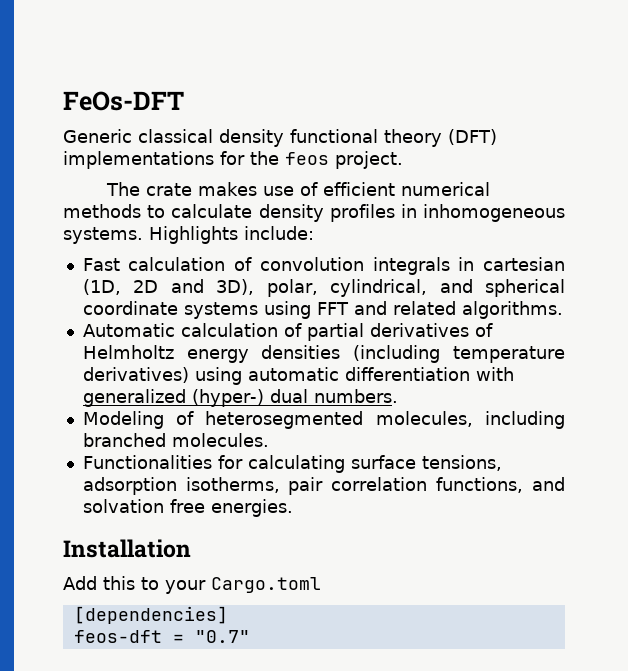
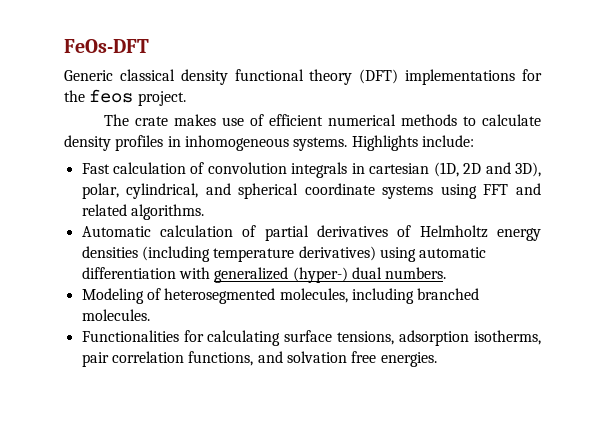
- Installation
- Add this to your Cargo.toml
- [dependencies]
- feos-dft = "0.7"

